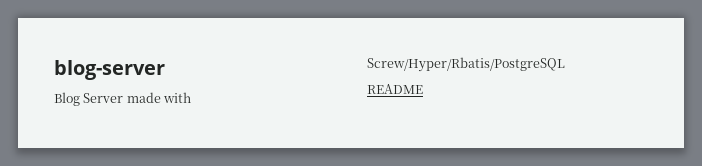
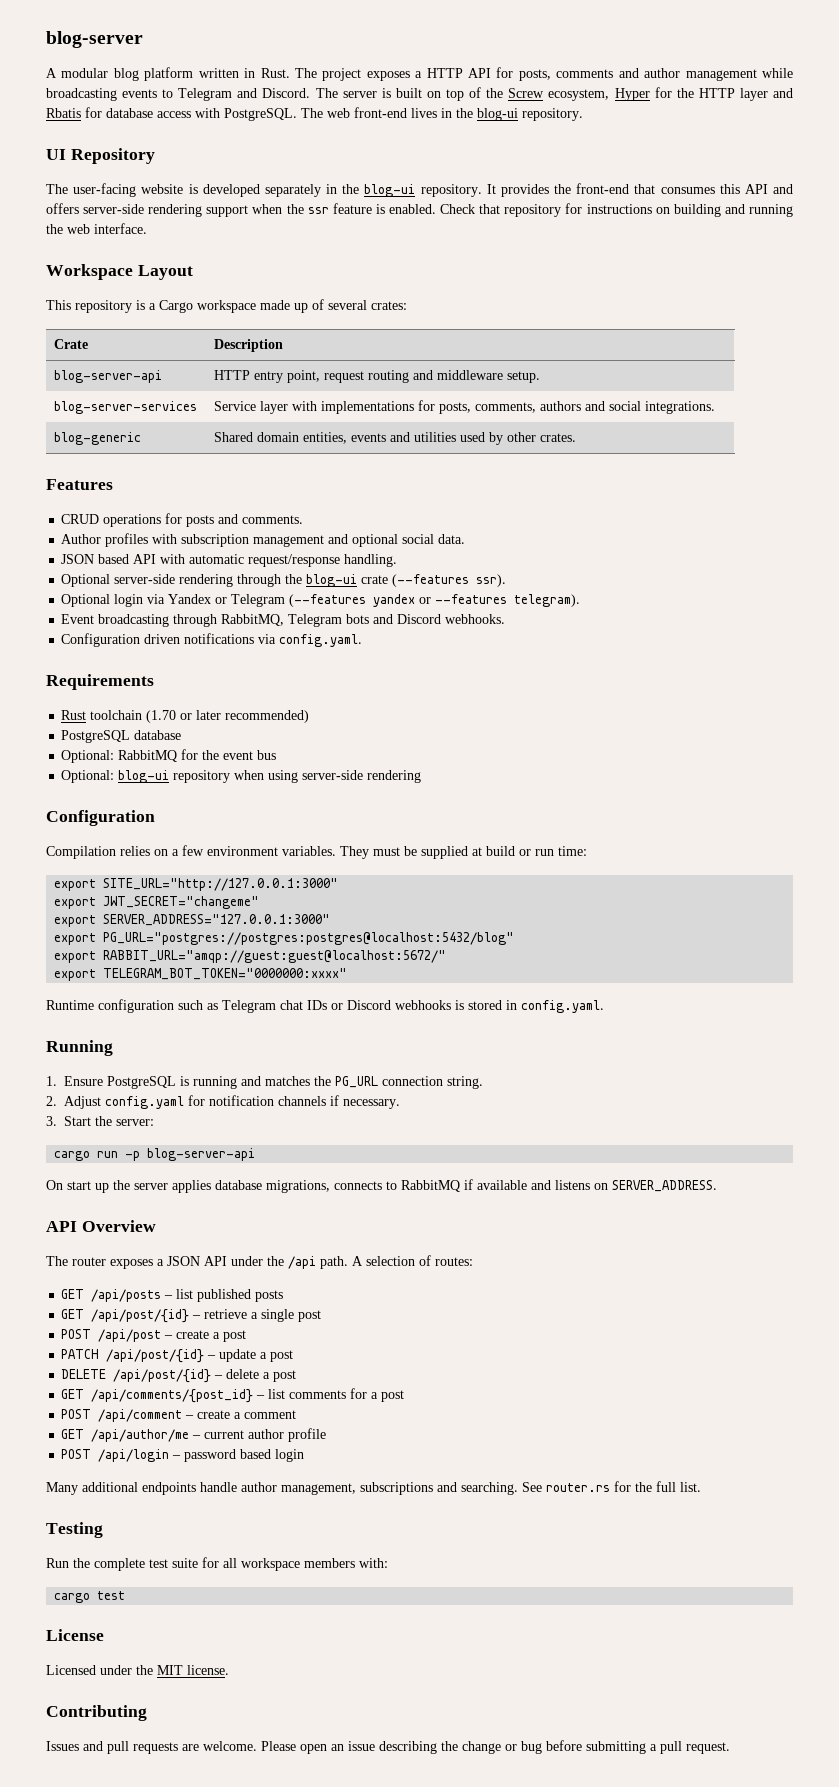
- Blog Server made with Screw/Hyper/Rbatis/PostgreSQL
- README
+ A modular blog platform written in Rust. The project exposes a HTTP API for posts, comments and author management while broadcasting events to Telegram and Discord. The server is built on top of the Screw ecosystem, Hyper for the HTTP layer and Rbatis for database access with PostgreSQL. The web front-end lives in the blog-ui repository.
+ UI Repository
+ The user-facing website is developed separately in the blog-ui repository. It provides the front-end that consumes this API and offers server-side rendering support when the ssr feature is enabled. Check that repository for instructions on building and running the web interface.
+ Workspace Layout
+ This repository is a Cargo workspace made up of several crates:
+ Crate | Description
+ blog-server-api | HTTP entry point, request routing and middleware setup.
+ blog-server-services | Service layer with implementations for posts, comments, authors and social integrations.
+ blog-generic | Shared domain entities, events and utilities used by other crates.
+ Features
+ CRUD operations for posts and comments.
+ Author profiles with subscription management and optional social data.
+ JSON based API with automatic request/response handling.
+ Optional server‑side rendering through the blog-ui crate (--features ssr).
+ Optional login via Yandex or Telegram (--features yandex or --features telegram).
+ Event broadcasting through RabbitMQ, Telegram bots and Discord webhooks.
+ Configuration driven notifications via config.yaml.
+ Requirements
+ Rust toolchain (1.70 or later recommended)
+ PostgreSQL database
+ Optional: RabbitMQ for the event bus
+ Optional: blog-ui repository when using server‑side rendering
+ Configuration
+ Compilation relies on a few environment variables. They must be supplied at build or run time:
+ export SITE_URL="http://127.0.0.1:3000"
+ export JWT_SECRET="changeme"
+ export SERVER_ADDRESS="127.0.0.1:3000"
+ export PG_URL="postgres://postgres:postgres@localhost:5432/blog"
+ export RABBIT_URL="amqp://guest:guest@localhost:5672/"
+ export TELEGRAM_BOT_TOKEN="0000000:xxxx"
+ Runtime configuration such as Telegram chat IDs or Discord webhooks is stored in config.yaml.
+ Running
+ 1. Ensure PostgreSQL is running and matches the PG_URL connection string.
+ 2. Adjust config.yaml for notification channels if necessary.
+ 3. Start the server:
+ cargo run -p blog-server-api
+ On start up the server applies database migrations, connects to RabbitMQ if available and listens on SERVER_ADDRESS.
+ API Overview
+ The router exposes a JSON API under the /api path. A selection of routes:
+ GET /api/posts – list published posts
+ GET /api/post/{id} – retrieve a single post
+ POST /api/post – create a post
+ PATCH /api/post/{id} – update a post
+ DELETE /api/post/{id} – delete a post
+ GET /api/comments/{post_id} – list comments for a post
+ POST /api/comment – create a comment
+ GET /api/author/me – current author profile
+ POST /api/login – password based login
+ Many additional endpoints handle author management, subscriptions and searching. See router.rs for the full list.
+ Testing
+ Run the complete test suite for all workspace members with:
+ cargo test
+ License
+ Licensed under the MIT license.
+ Contributing
+ Issues and pull requests are welcome. Please open an issue describing the change or bug before submitting a pull request.

